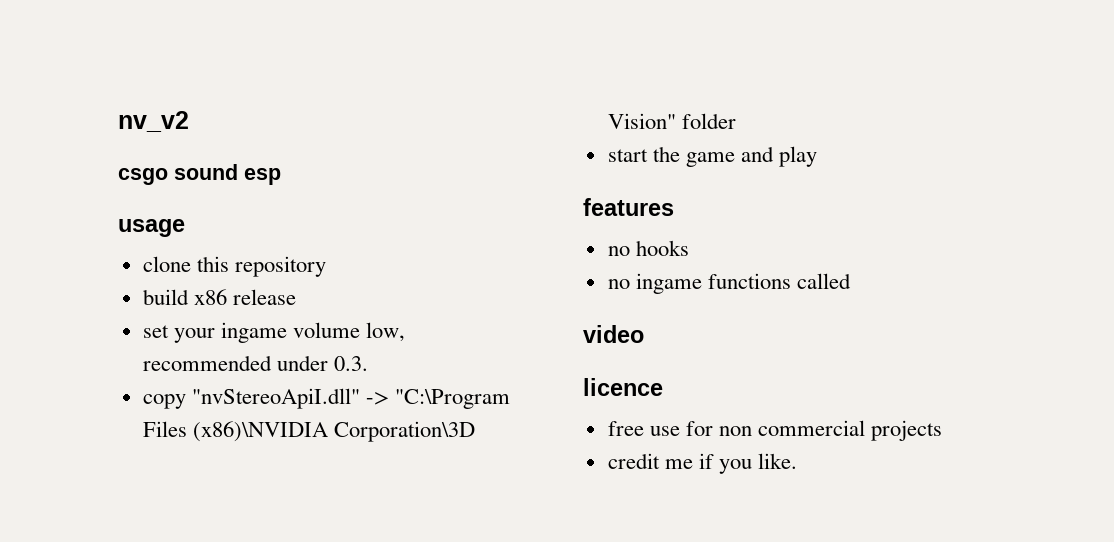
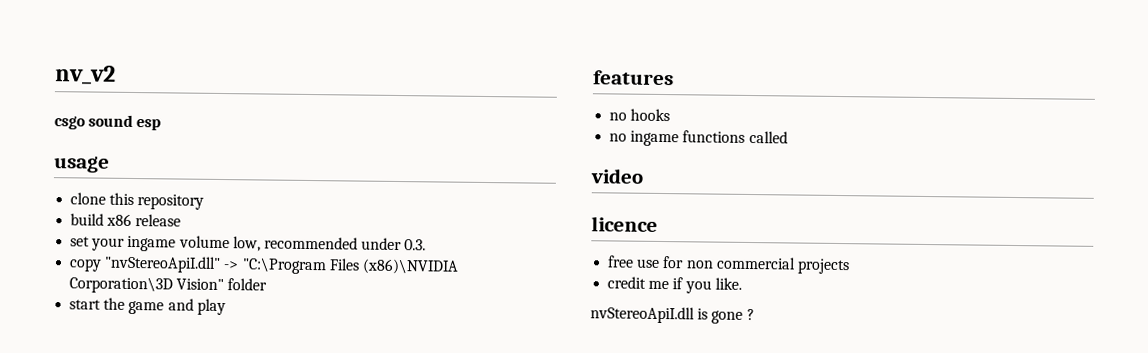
+ nvStereoApiI.dll is gone ?

